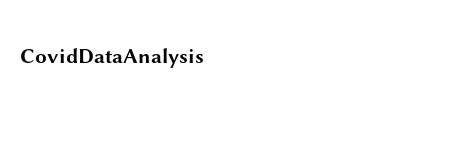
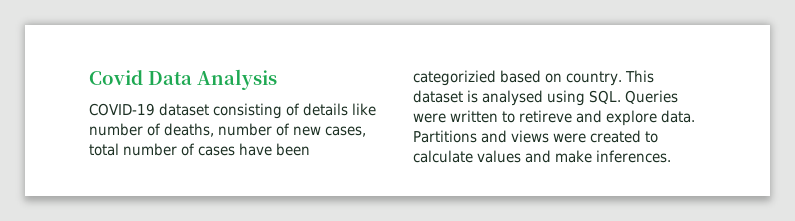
- CovidDataAnalysis
+ Covid Data Analysis
+ COVID-19 dataset consisting of details like number of deaths, number of new cases, total number of cases have been categorizied based on country. This dataset is analysed using SQL. Queries were written to retireve and explore data. Partitions and views were created to calculate values and make inferences.

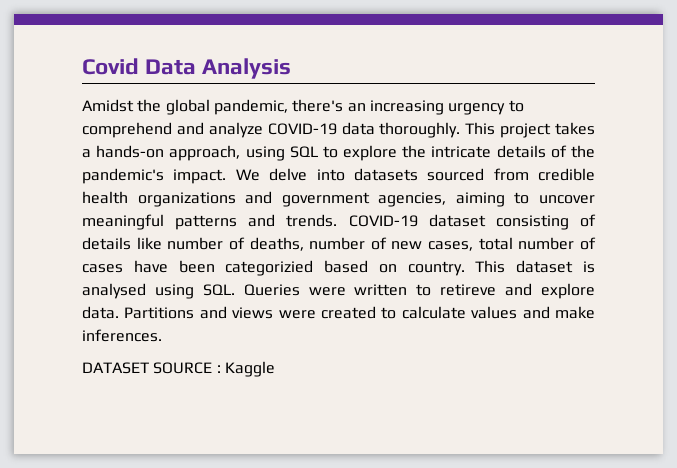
+ Amidst the global pandemic, there's an increasing urgency to comprehend and analyze COVID-19 data thoroughly. This project takes a hands-on approach, using SQL to explore the intricate details of the pandemic's impact. We delve into datasets sourced from credible health organizations and government agencies, aiming to uncover meaningful patterns and trends.
+ DATASET SOURCE : Kaggle

